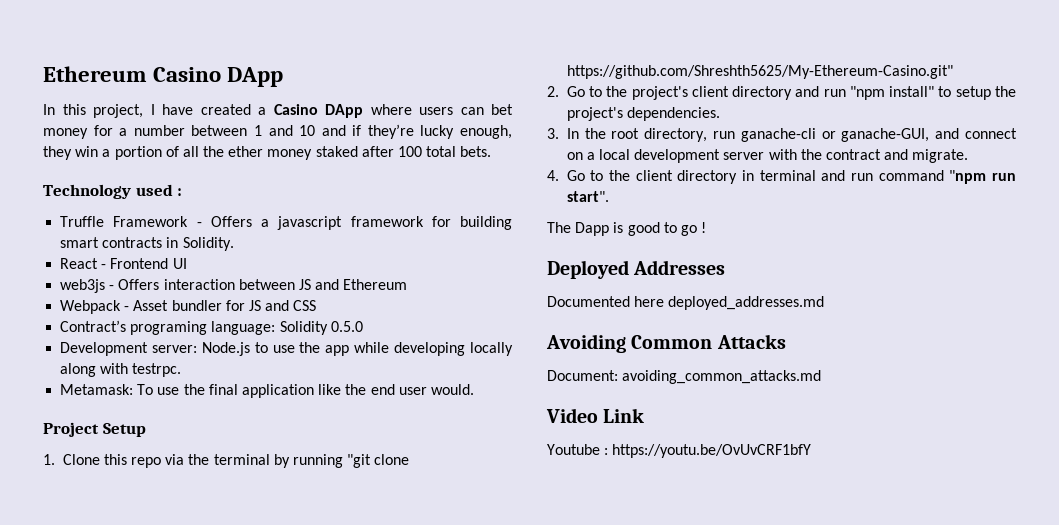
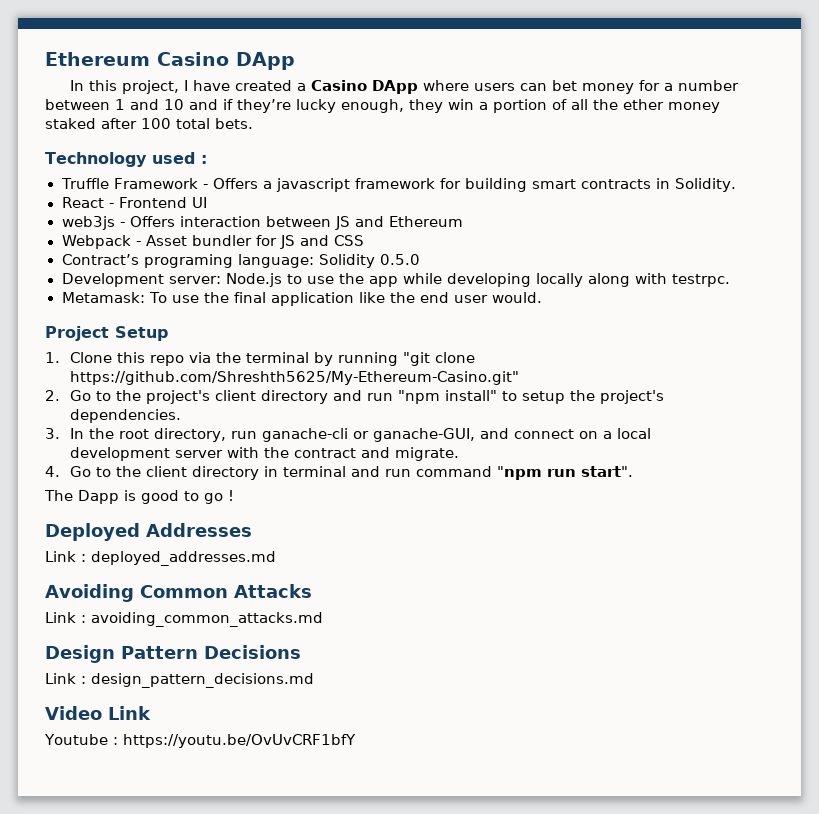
- Documented here deployed_addresses.md
+ Link : deployed_addresses.md
- Document: avoiding_common_attacks.md
+ Link : avoiding_common_attacks.md
+ Design Pattern Decisions
+ Link : design_pattern_decisions.md

